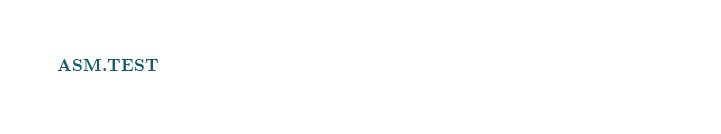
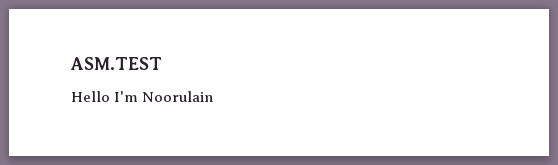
+ Hello I'm Noorulain

